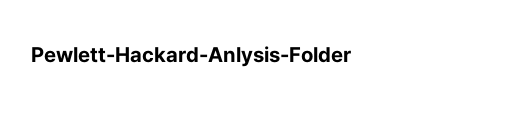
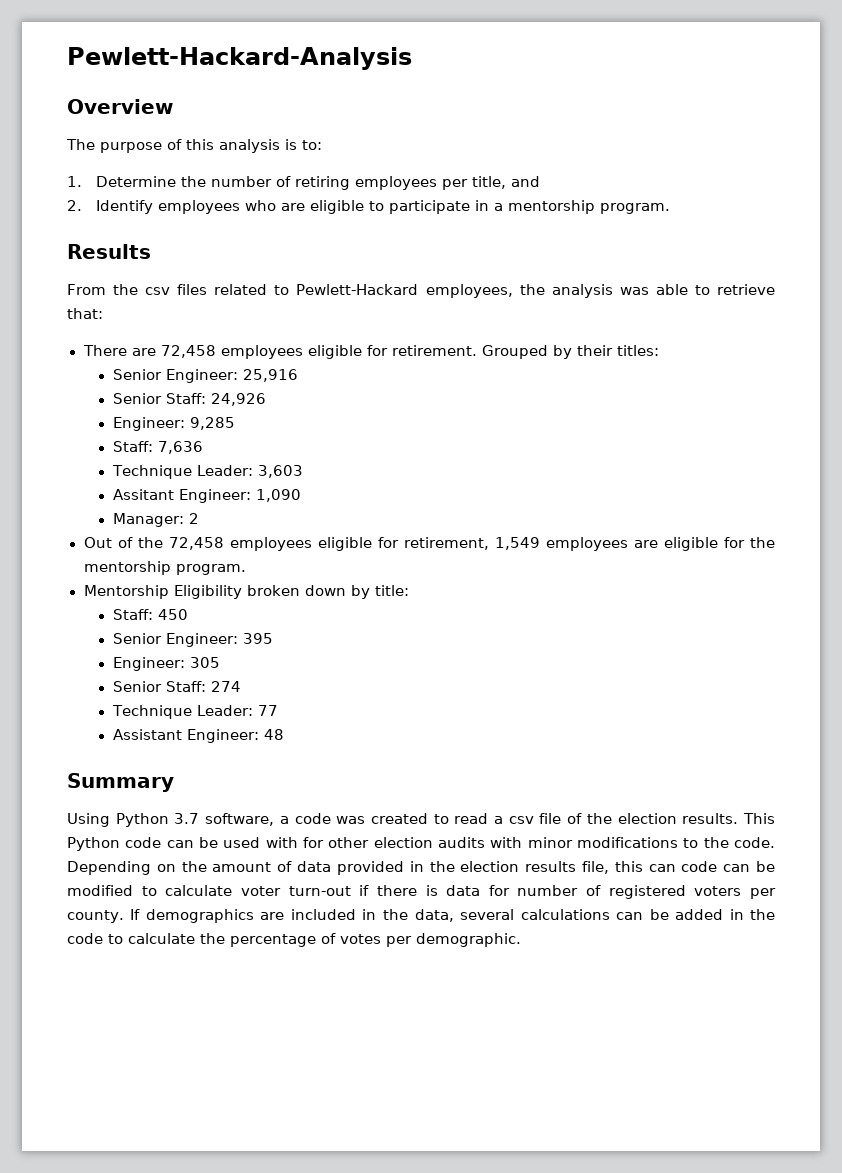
- Pewlett-Hackard-Anlysis-Folder
+ Pewlett-Hackard-Analysis
+ Overview
+ The purpose of this analysis is to:
+ 1. Determine the number of retiring employees per title, and
+ 2. Identify employees who are eligible to participate in a mentorship program.
+ Results
+ From the csv files related to Pewlett-Hackard employees, the analysis was able to retrieve that:
+ There are 72,458 employees eligible for retirement. Grouped by their titles:
+ Senior Engineer: 25,916
+ Senior Staff: 24,926
+ Engineer: 9,285
+ Staff: 7,636
+ Technique Leader: 3,603
+ Assitant Engineer: 1,090
+ Manager: 2
+ Out of the 72,458 employees eligible for retirement, 1,549 employees are eligible for the mentorship program.
+ Mentorship Eligibility broken down by title:
+ Staff: 450
+ Senior Engineer: 395
+ Engineer: 305
+ Senior Staff: 274
+ Technique Leader: 77
+ Assistant Engineer: 48
+ Summary
+ Using Python 3.7 software, a code was created to read a csv file of the election results. This Python code can be used with for other election audits with minor modifications to the code. Depending on the amount of data provided in the election results file, this can code can be modified to calculate voter turn-out if there is data for number of registered voters per county. If demographics are included in the data, several calculations can be added in the code to calculate the percentage of votes per demographic.

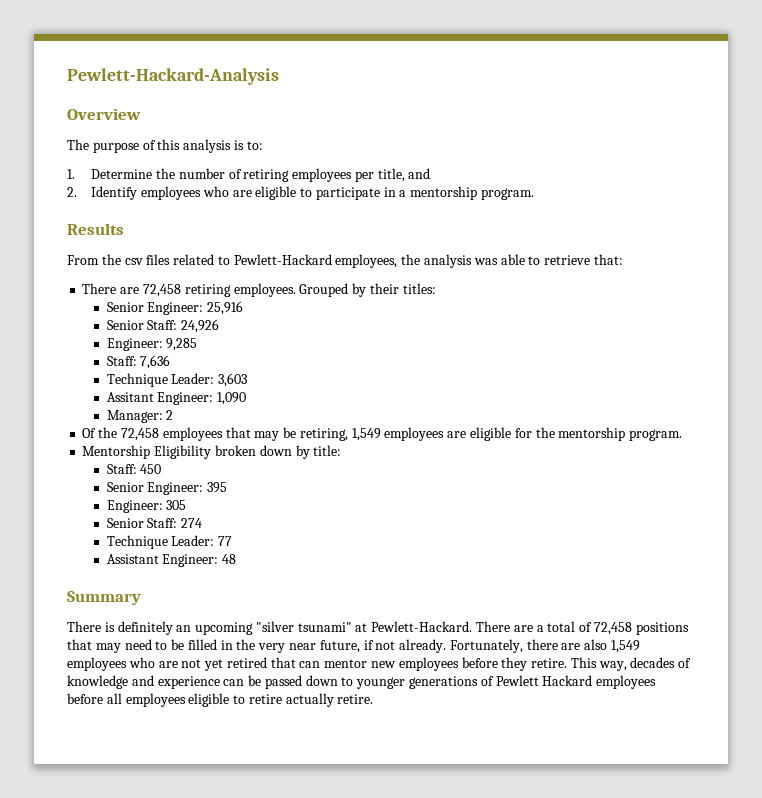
- There are 72,458 employees eligible for retirement.
+ There are 72,458 retiring employees.
- Out of the 72,458 employees eligible for retirement, 1,549 employees are eligible for the mentorship program.
+ Of the 72,458 employees that may be retiring, 1,549 employees are eligible for the mentorship program.
- Using Python 3.7 software, a code was created to read a csv file of the election results. This Python code can be used with for other election audits with minor modifications to the code. Depending on the amount of data provided in the election results file, this can code can be modified to calculate voter turn-out if there is data for number of registered voters per county. If demographics are included in the data, several calculations can be added in the code to calculate the percentage of votes per demographic.
+ There is definitely an upcoming "silver tsunami" at Pewlett-Hackard. There are a total of 72,458 positions that may need to be filled in the very near future, if not already. Fortunately, there are also 1,549 employees who are not yet retired that can mentor new employees before they retire. This way, decades of knowledge and experience can be passed down to younger generations of Pewlett Hackard employees before all employees eligible to retire actually retire.

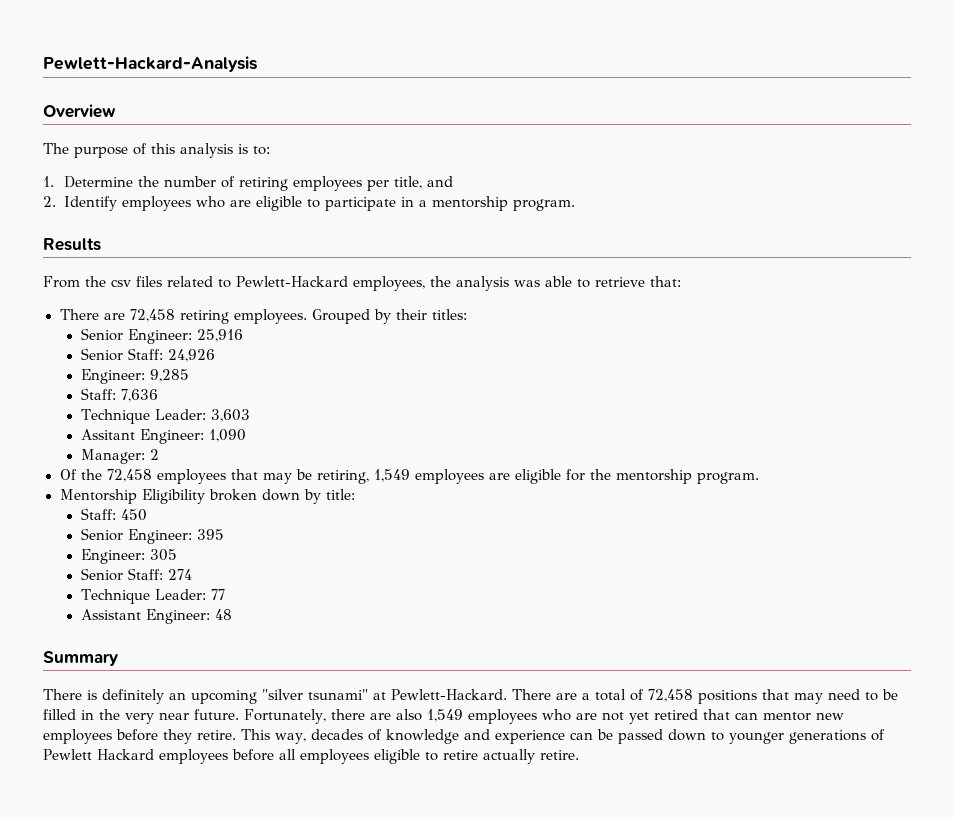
- There are a total of 72,458 positions that may need to be filled in the very near future, if not already.
+ There are a total of 72,458 positions that may need to be filled in the very near future.

